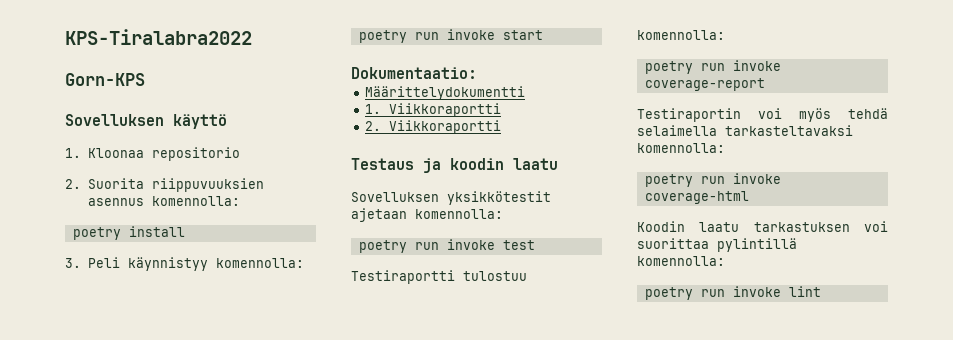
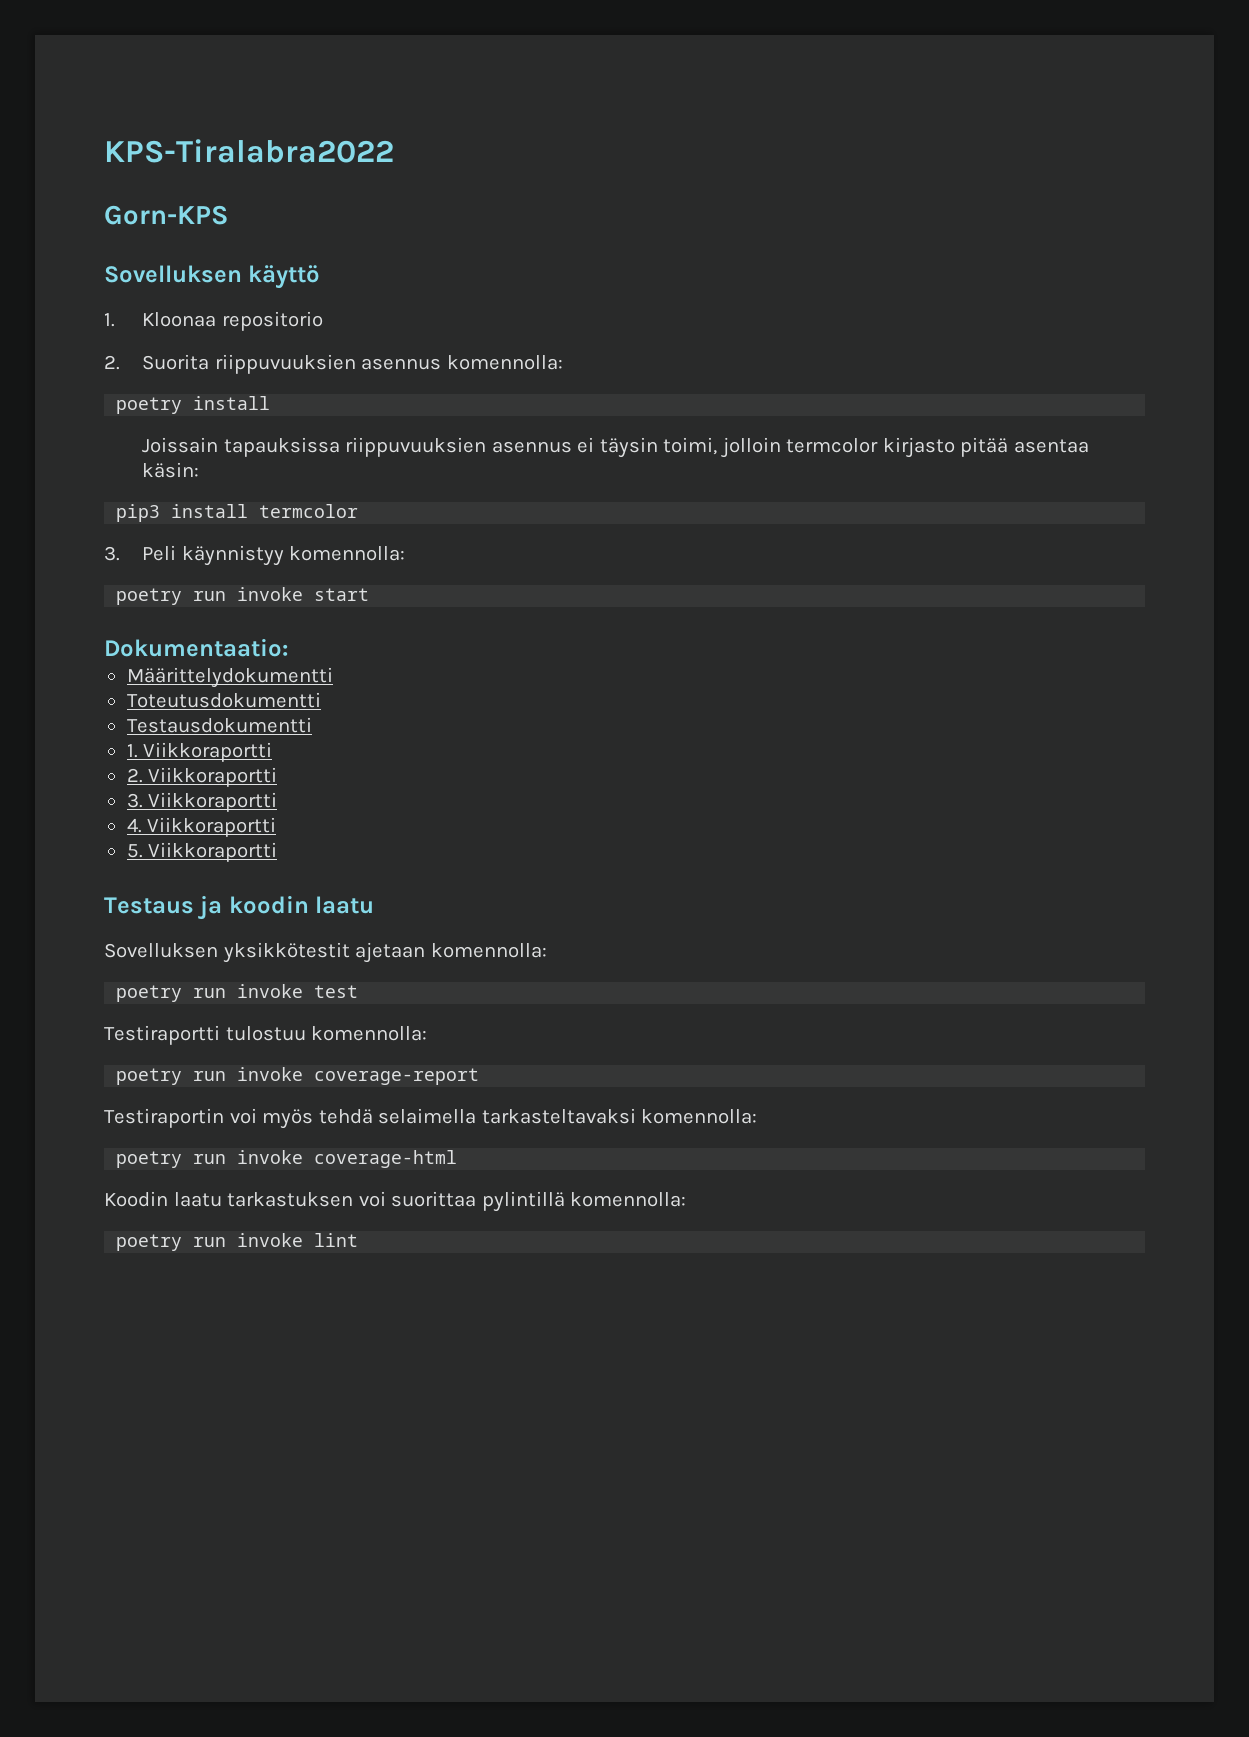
+ Joissain tapauksissa riippuvuuksien asennus ei täysin toimi, jolloin termcolor kirjasto pitää asentaa käsin:
+ pip3 install termcolor
+ Toteutusdokumentti
+ Testausdokumentti
+ 3. Viikkoraportti
+ 4. Viikkoraportti
+ 5. Viikkoraportti

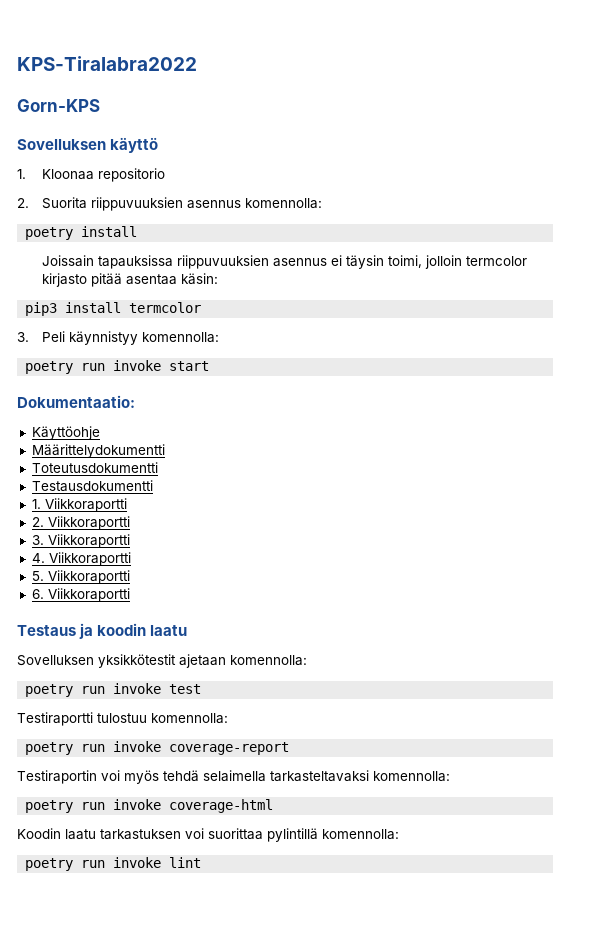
+ Käyttöohje
+ 6. Viikkoraportti

